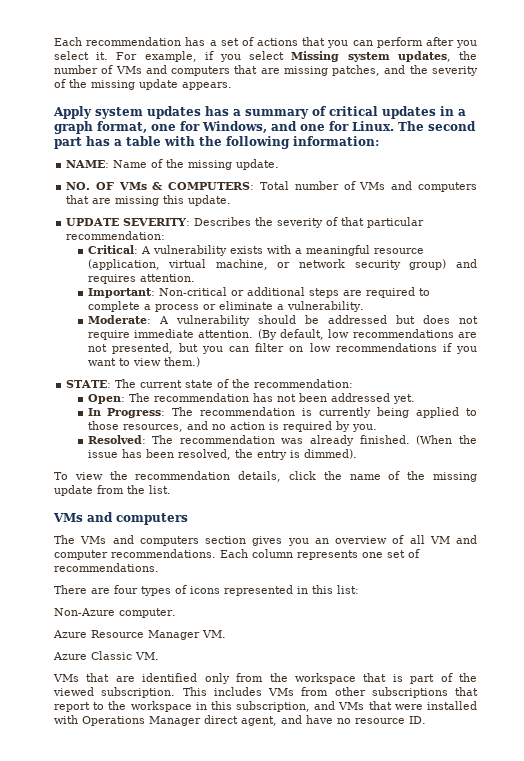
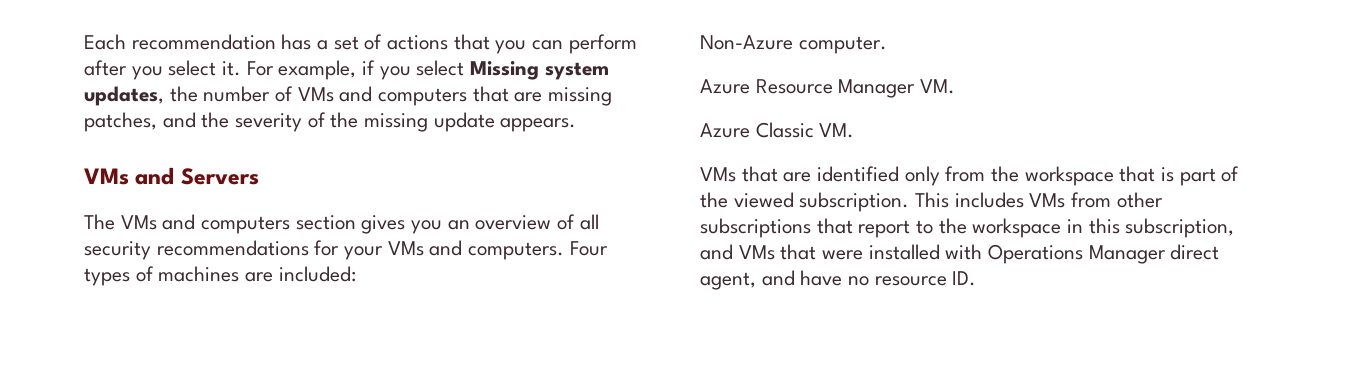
- Apply system updates has a summary of critical updates in a graph format, one for Windows, and one for Linux. The second part has a table with the following information:
- NAME: Name of the missing update.
- NO. OF VMs & COMPUTERS: Total number of VMs and computers that are missing this update.
- UPDATE SEVERITY: Describes the severity of that particular recommendation:
- Critical: A vulnerability exists with a meaningful resource (application, virtual machine, or network security group) and requires attention.
- Important: Non-critical or additional steps are required to complete a process or eliminate a vulnerability.
- Moderate: A vulnerability should be addressed but does not require immediate attention. (By default, low recommendations are not presented, but you can filter on low recommendations if you want to view them.)
- STATE: The current state of the recommendation:
- Open: The recommendation has not been addressed yet.
- In Progress: The recommendation is currently being applied to those resources, and no action is required by you.
- Resolved: The recommendation was already finished. (When the issue has been resolved, the entry is dimmed).
- To view the recommendation details, click the name of the missing update from the list.
- VMs and computers
+ VMs and Servers
- The VMs and computers section gives you an overview of all VM and computer recommendations. Each column represents one set of recommendations.
- There are four types of icons represented in this list:
+ The VMs and computers section gives you an overview of all security recommendations for your VMs and computers. Four types of machines are included:

